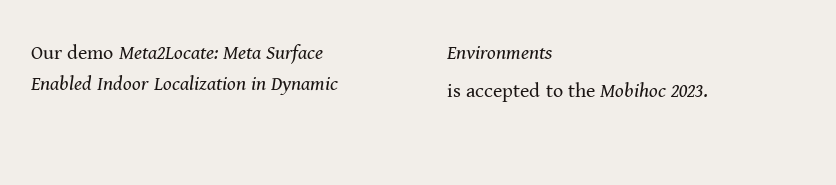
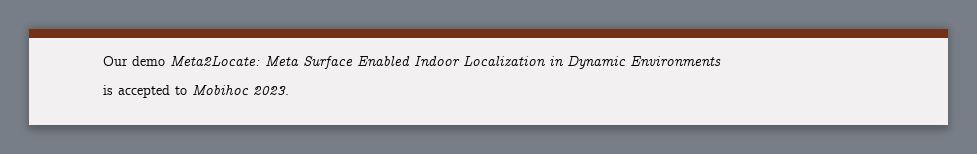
- is accepted to the Mobihoc 2023.
+ is accepted to Mobihoc 2023.

